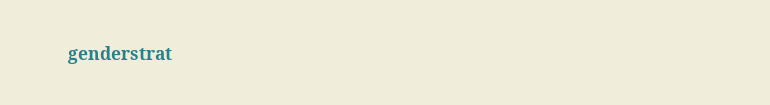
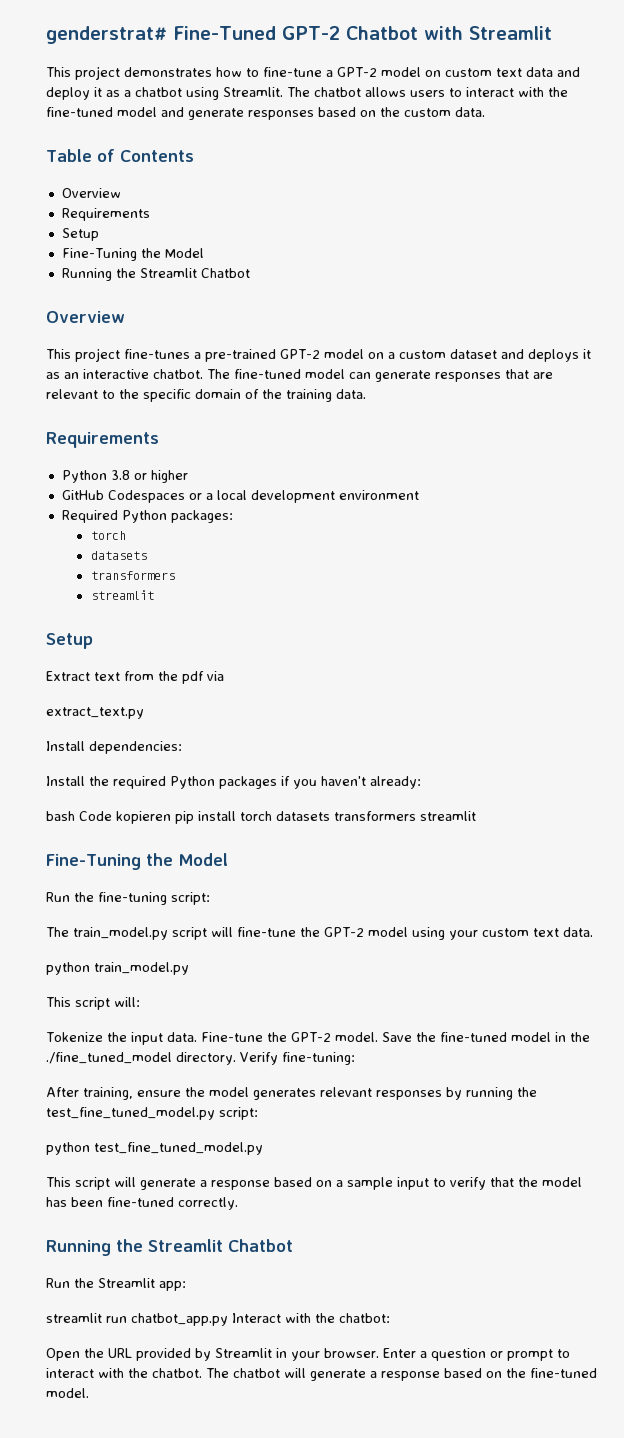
- genderstrat
+ genderstrat# Fine-Tuned GPT-2 Chatbot with Streamlit
+ This project demonstrates how to fine-tune a GPT-2 model on custom text data and deploy it as a chatbot using Streamlit. The chatbot allows users to interact with the fine-tuned model and generate responses based on the custom data.
+ Table of Contents
+ Overview
+ Requirements
+ Setup
+ Fine-Tuning the Model
+ Running the Streamlit Chatbot
+ Overview
+ This project fine-tunes a pre-trained GPT-2 model on a custom dataset and deploys it as an interactive chatbot. The fine-tuned model can generate responses that are relevant to the specific domain of the training data.
+ Requirements
+ Python 3.8 or higher
+ GitHub Codespaces or a local development environment
+ Required Python packages:
+ torch
+ datasets
+ transformers
+ streamlit
+ Setup
+ Extract text from the pdf via
+ extract_text.py
+ Install dependencies:
+ Install the required Python packages if you haven't already:
+ bash Code kopieren pip install torch datasets transformers streamlit
+ Fine-Tuning the Model
+ Run the fine-tuning script:
+ The train_model.py script will fine-tune the GPT-2 model using your custom text data.
+ python train_model.py
+ This script will:
+ Tokenize the input data. Fine-tune the GPT-2 model. Save the fine-tuned model in the ./fine_tuned_model directory. Verify fine-tuning:
+ After training, ensure the model generates relevant responses by running the test_fine_tuned_model.py script:
+ python test_fine_tuned_model.py
+ This script will generate a response based on a sample input to verify that the model has been fine-tuned correctly.
+ Running the Streamlit Chatbot
+ Run the Streamlit app:
+ streamlit run chatbot_app.py Interact with the chatbot:
+ Open the URL provided by Streamlit in your browser. Enter a question or prompt to interact with the chatbot. The chatbot will generate a response based on the fine-tuned model.

